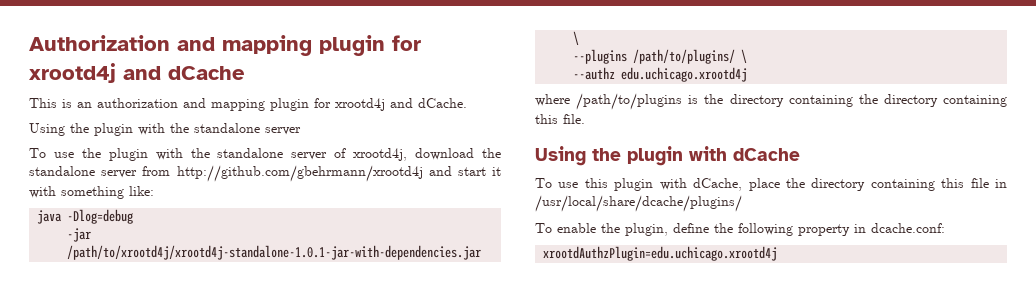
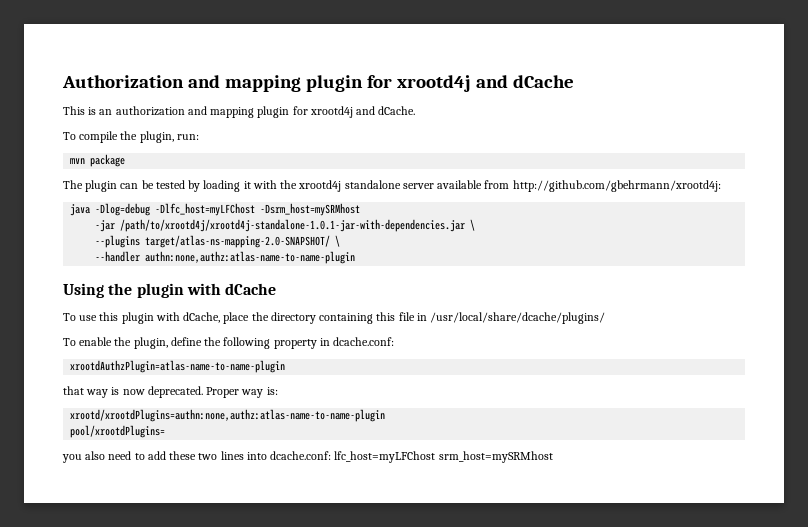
- Using the plugin with the standalone server
- To use the plugin with the standalone server of xrootd4j, download the standalone server from http://github.com/gbehrmann/xrootd4j and start it with something like:
+ To compile the plugin, run:
+ mvn package
+ The plugin can be tested by loading it with the xrootd4j standalone server available from http://github.com/gbehrmann/xrootd4j:
- java -Dlog=debug
+ java -Dlog=debug -Dlfc_host=myLFChost -Dsrm_host=mySRMhost
- --plugins /path/to/plugins/ \
- --authz edu.uchicago.xrootd4j
- where /path/to/plugins is the directory containing the directory containing this file.
+ --plugins target/atlas-ns-mapping-2.0-SNAPSHOT/ \
+ --handler authn:none,authz:atlas-name-to-name-plugin
- xrootdAuthzPlugin=edu.uchicago.xrootd4j
+ xrootdAuthzPlugin=atlas-name-to-name-plugin
+ that way is now deprecated. Proper way is:
+ xrootd/xrootdPlugins=authn:none,authz:atlas-name-to-name-plugin
+ pool/xrootdPlugins=
+ you also need to add these two lines into dcache.conf: lfc_host=myLFChost srm_host=mySRMhost

